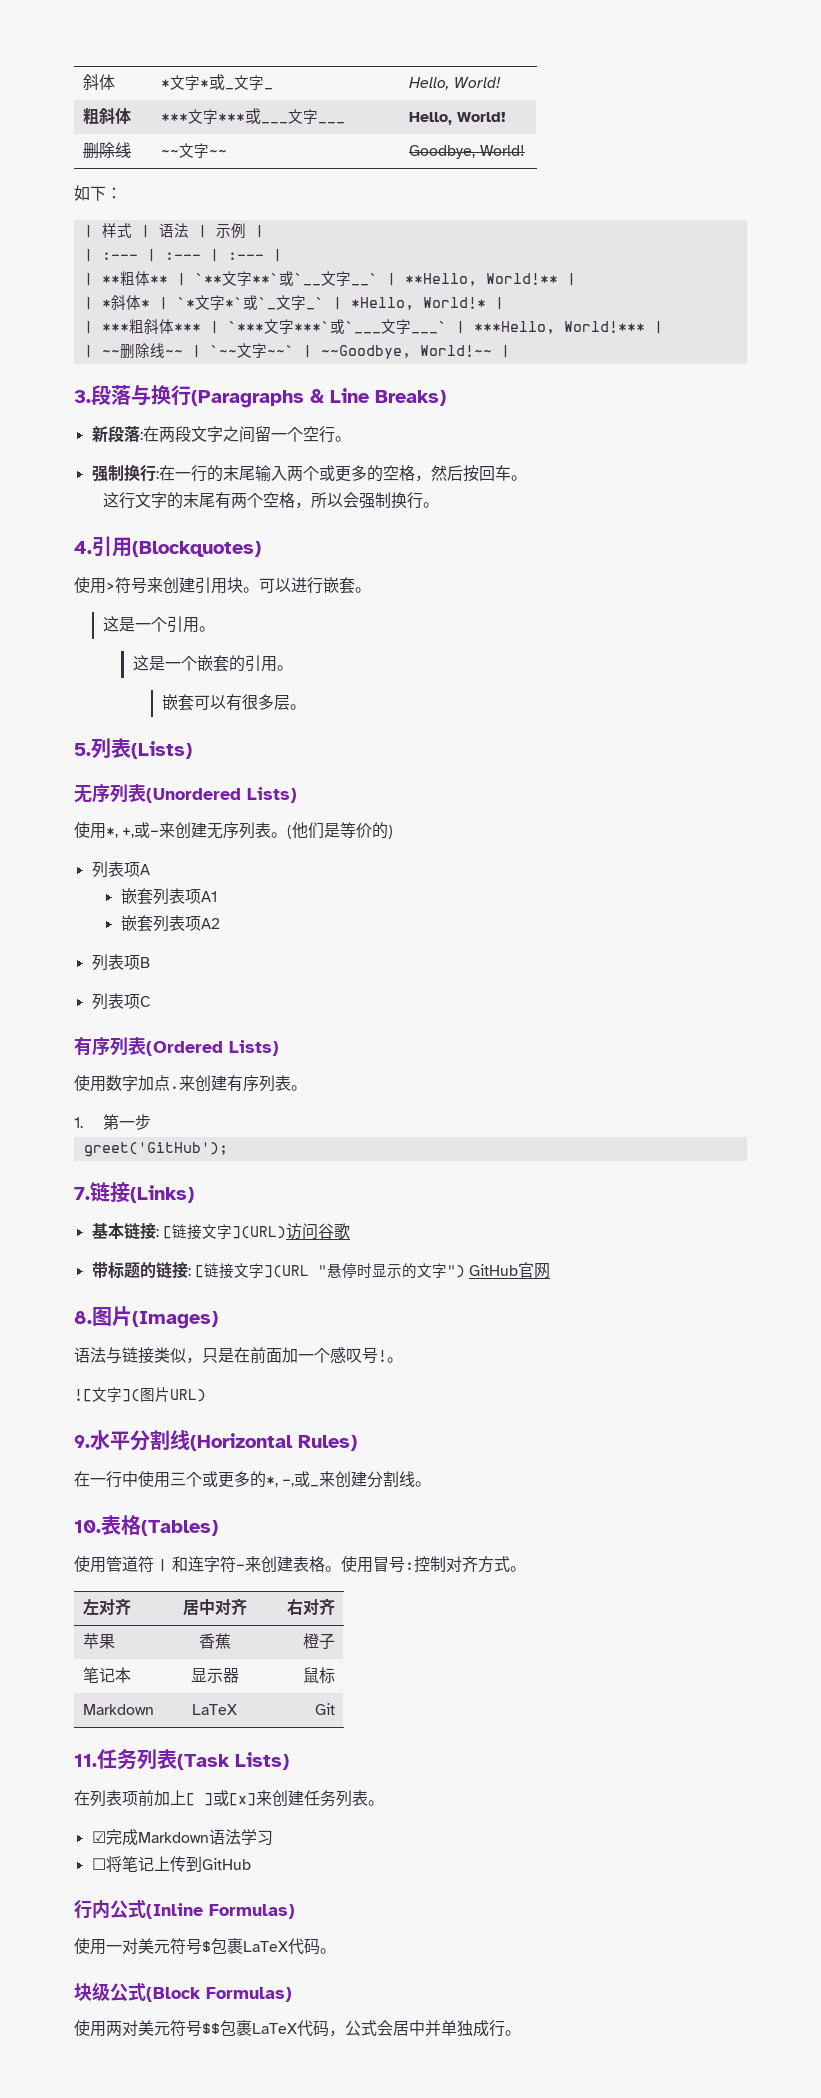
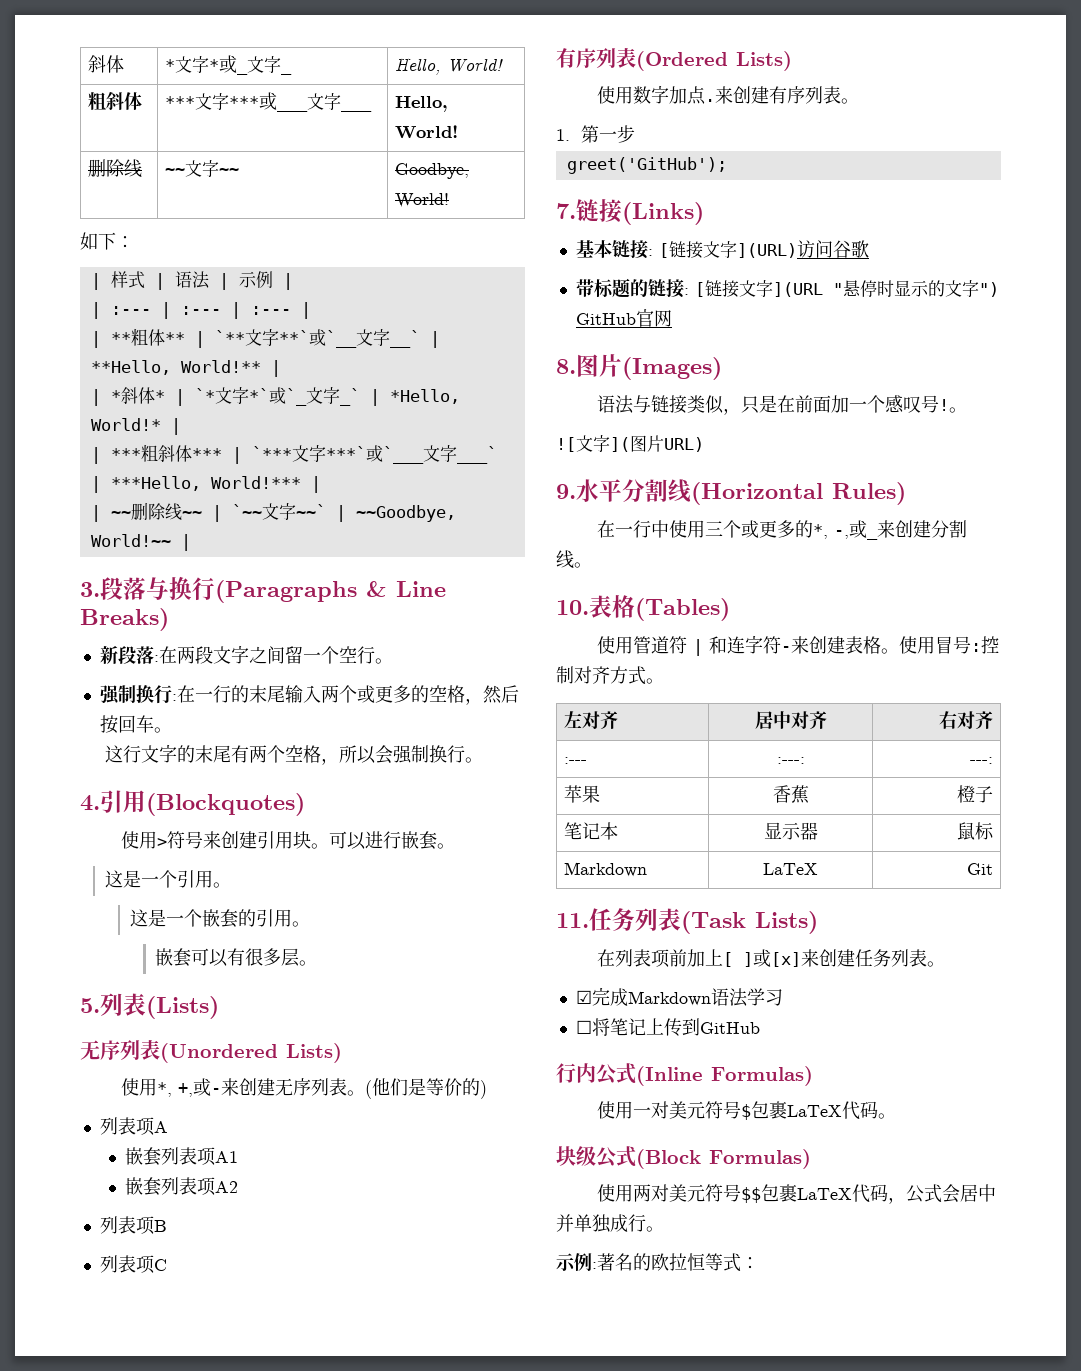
+ :--- | :---: | ---:
+ 示例:著名的欧拉恒等式：

